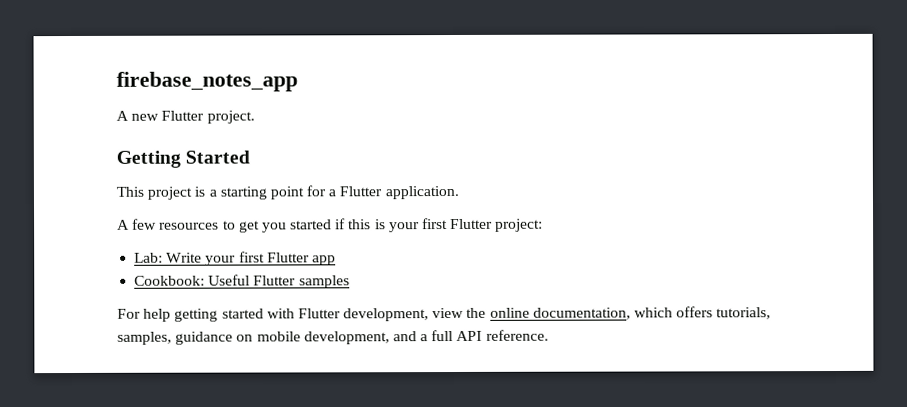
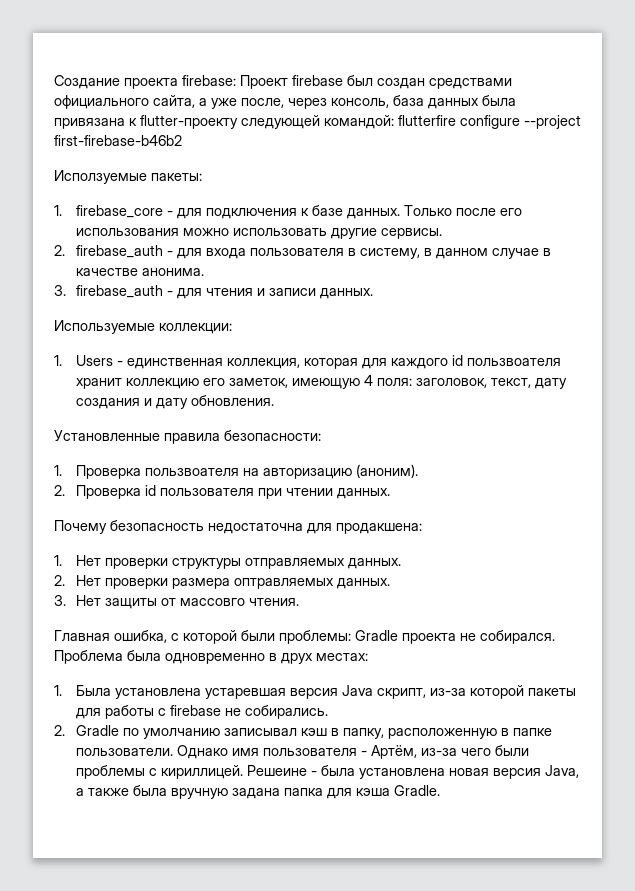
- firebase_notes_app
- A new Flutter project.
- Getting Started
- This project is a starting point for a Flutter application.
- A few resources to get you started if this is your first Flutter project:
- Lab: Write your first Flutter app
- Cookbook: Useful Flutter samples
- For help getting started with Flutter development, view the online documentation, which offers tutorials, samples, guidance on mobile development, and a full API reference.
+ Создание проекта firebase: Проект firebase был создан средствами официального сайта, а уже после, через консоль, база данных была привязана к flutter-проекту следующей командой: flutterfire configure --project first-firebase-b46b2
+ Исползуемые пакеты:
+ 1. firebase_core - для подключения к базе данных. Только после его использования можно использовать другие сервисы.
+ 2. firebase_auth - для входа пользователя в систему, в данном случае в качестве анонима.
+ 3. firebase_auth - для чтения и записи данных.
+ Используемые коллекции:
+ 1. Users - единственная коллекция, которая для каждого id пользвоателя хранит коллекцию его заметок, имеющую 4 поля: заголовок, текст, дату создания и дату обновления.
+ Установленные правила безопасности:
+ 1. Проверка пользвоателя на авторизацию (аноним).
+ 2. Проверка id пользователя при чтении данных.
+ Почему безопасность недостаточна для продакшена:
+ 1. Нет проверки структуры отправляемых данных.
+ 2. Нет проверки размера оптравляемых данных.
+ 3. Нет защиты от массовго чтения.
+ Главная ошибка, с которой были проблемы: Gradle проекта не собирался. Проблема была одновременно в друх местах:
+ 1. Была установлена устаревшая версия Java скрипт, из-за которой пакеты для работы с firebase не собирались.
+ 2. Gradle по умолчанию записывал кэш в папку, расположенную в папке пользователи. Однако имя пользователя - Артём, из-за чего были проблемы с кириллицей. Решеине - была установлена новая версия Java, а также была вручную задана папка для кэша Gradle.

